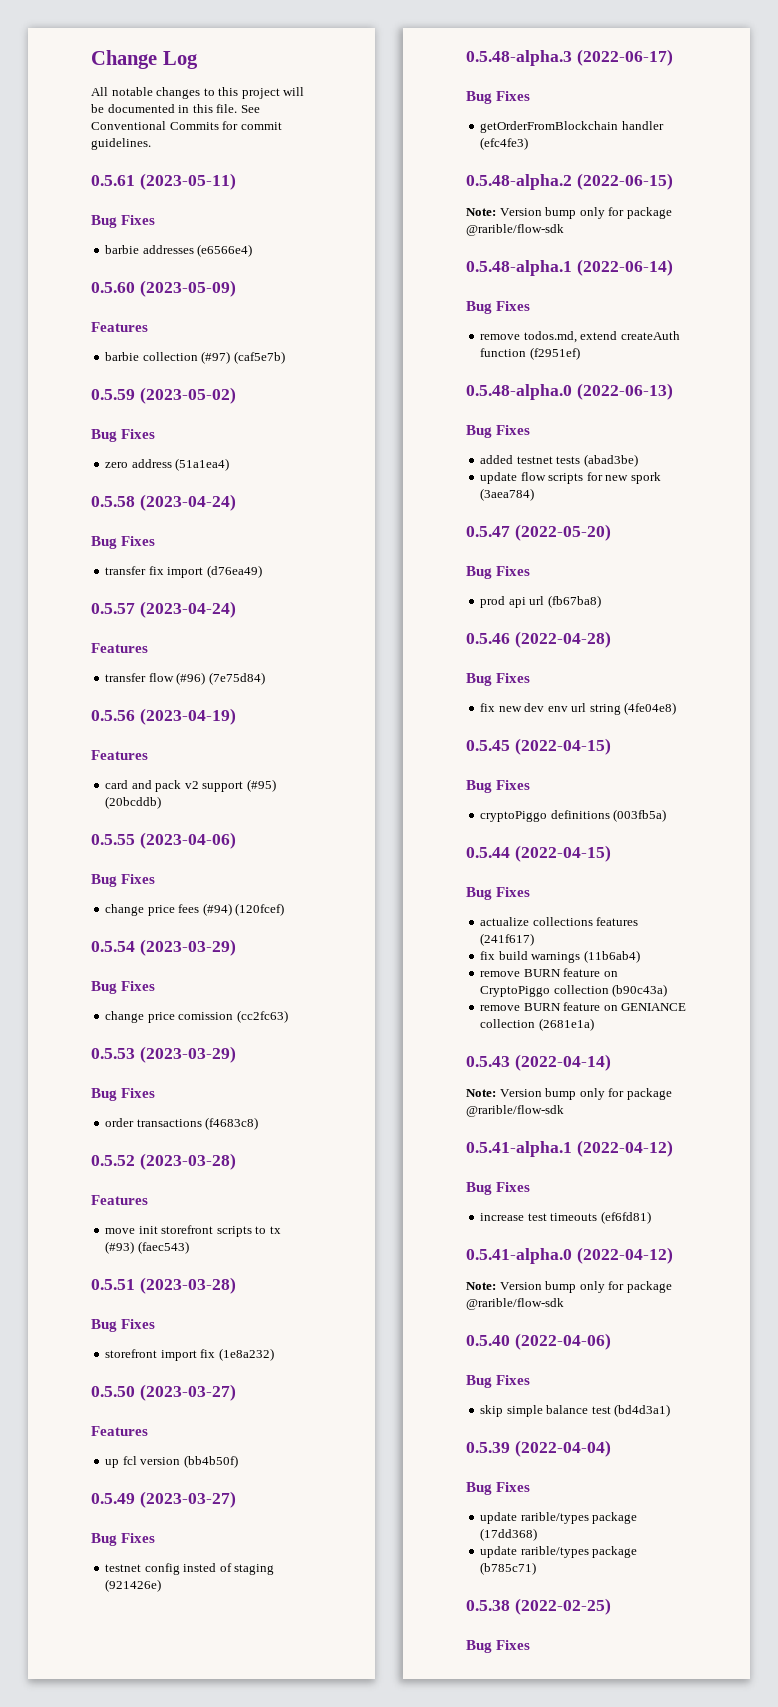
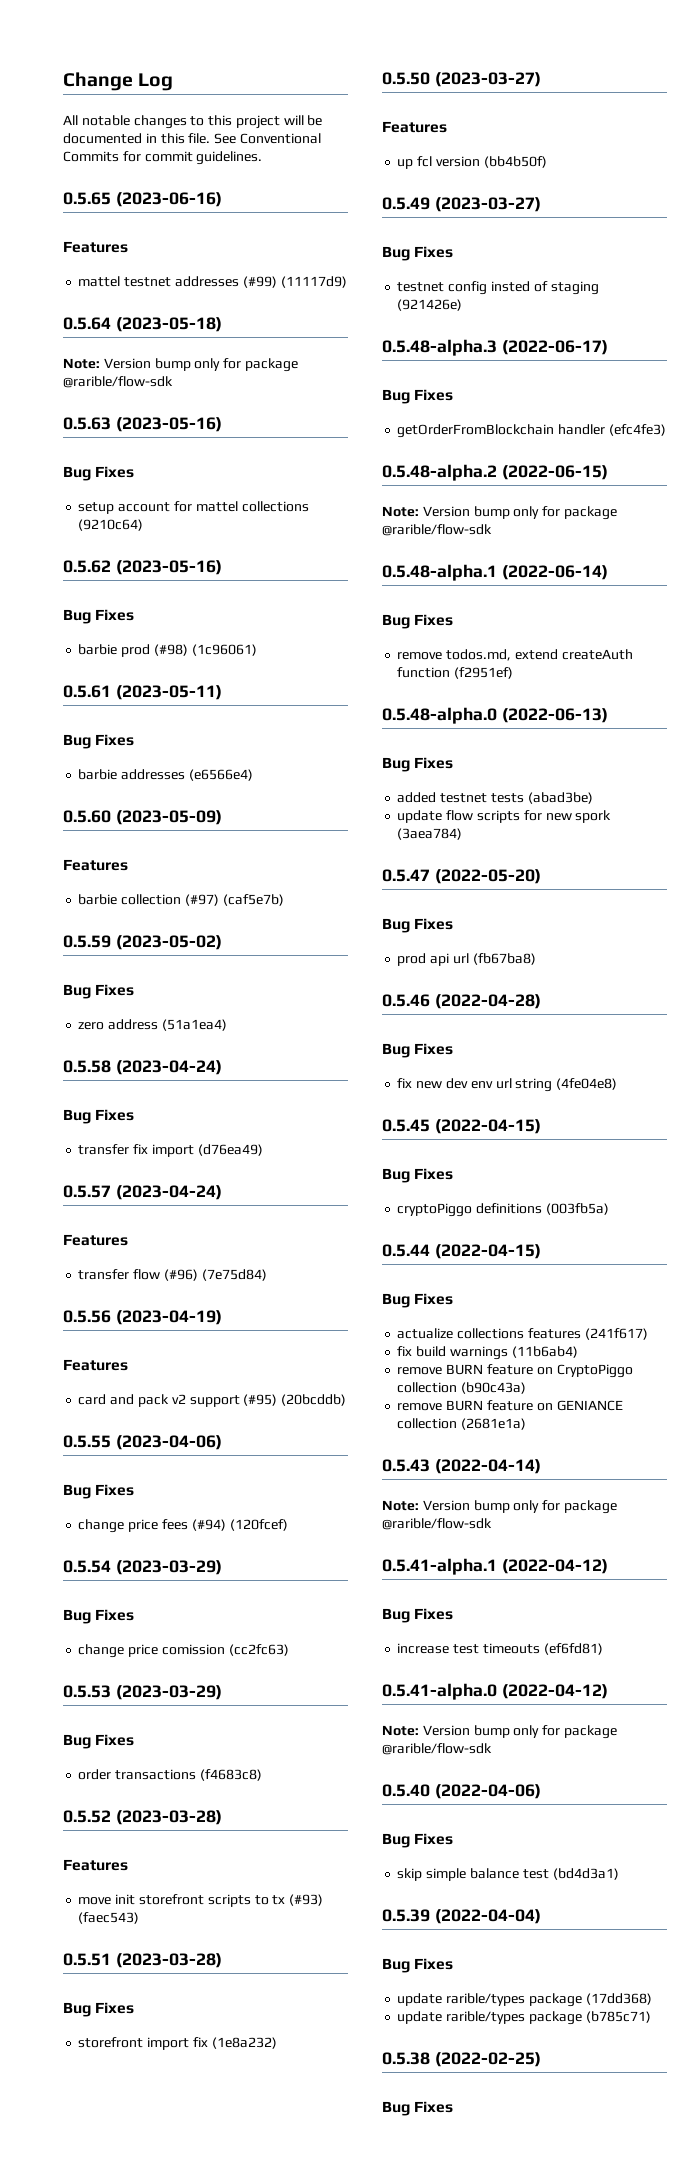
+ 0.5.65 (2023-06-16)
+ Features
+ mattel testnet addresses (#99) (11117d9)
+ 0.5.64 (2023-05-18)
+ Note: Version bump only for package @rarible/flow-sdk
+ 0.5.63 (2023-05-16)
+ Bug Fixes
+ setup account for mattel collections (9210c64)
+ 0.5.62 (2023-05-16)
+ Bug Fixes
+ barbie prod (#98) (1c96061)

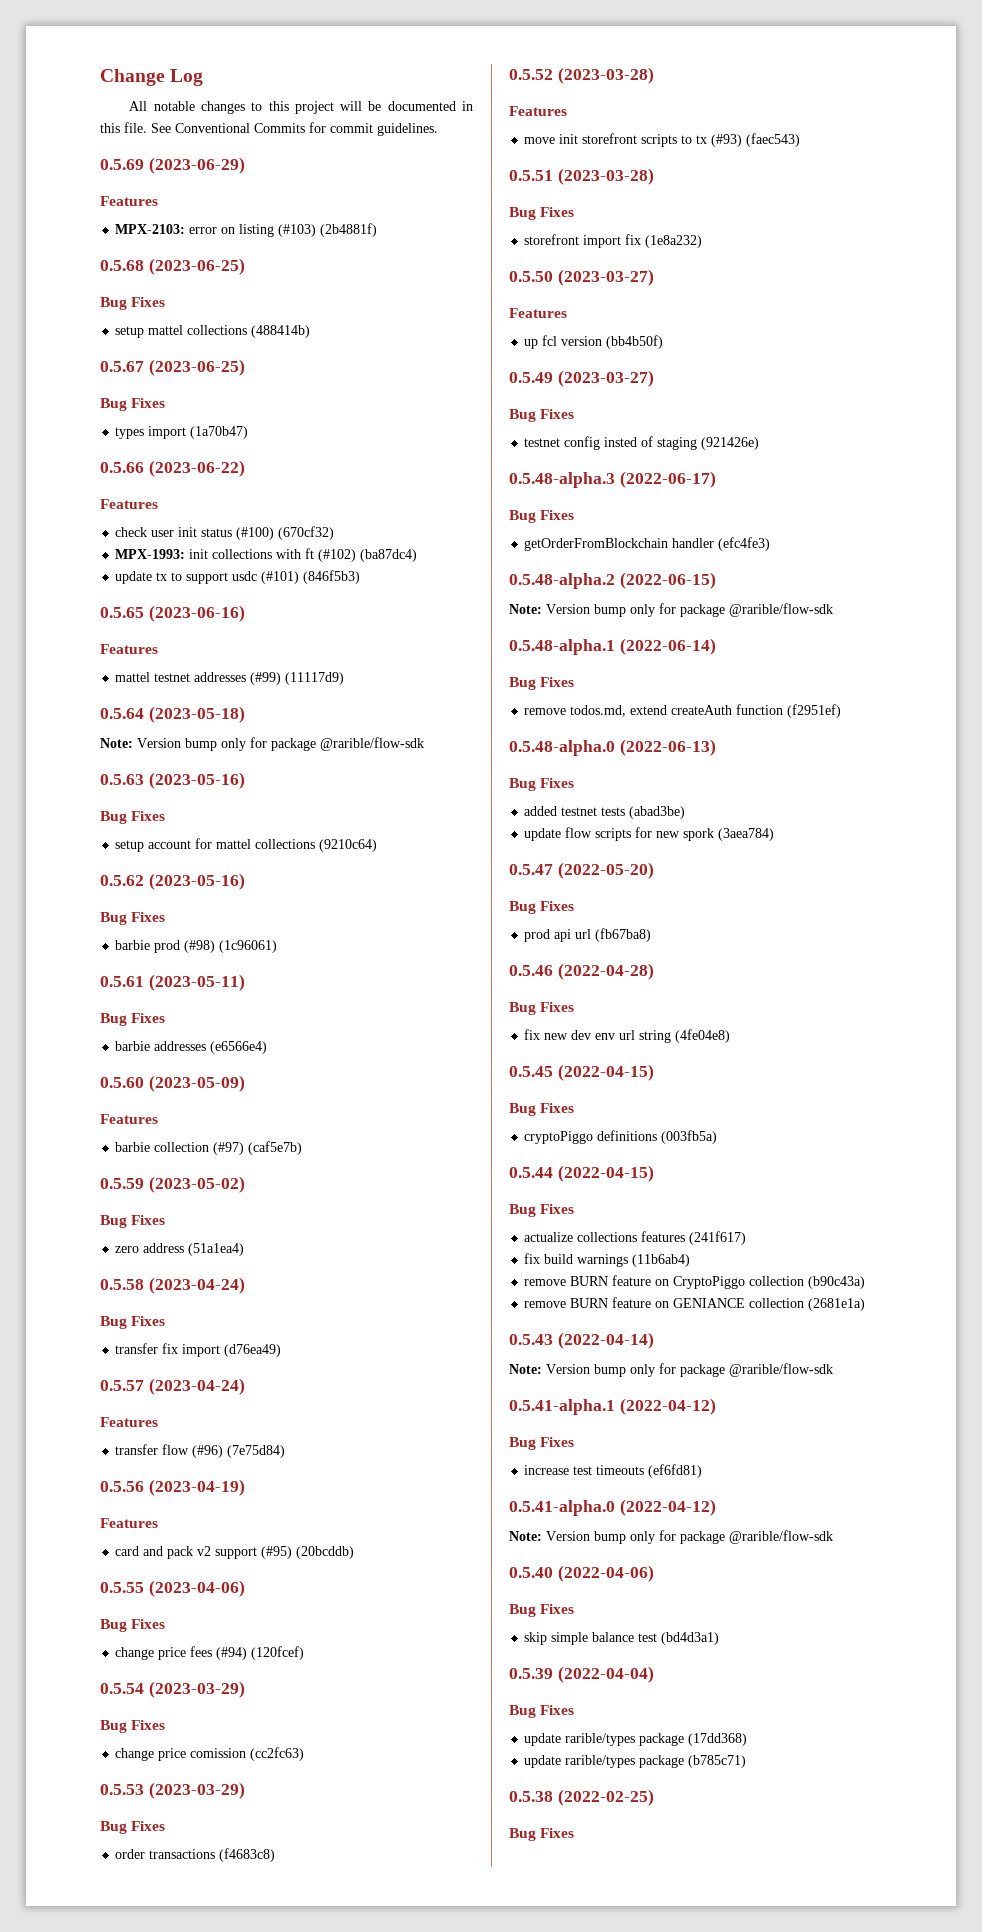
+ 0.5.69 (2023-06-29)
+ Features
+ MPX-2103: error on listing (#103) (2b4881f)
+ 0.5.68 (2023-06-25)
+ Bug Fixes
+ setup mattel collections (488414b)
+ 0.5.67 (2023-06-25)
+ Bug Fixes
+ types import (1a70b47)
+ 0.5.66 (2023-06-22)
+ Features
+ check user init status (#100) (670cf32)
+ MPX-1993: init collections with ft (#102) (ba87dc4)
+ update tx to support usdc (#101) (846f5b3)

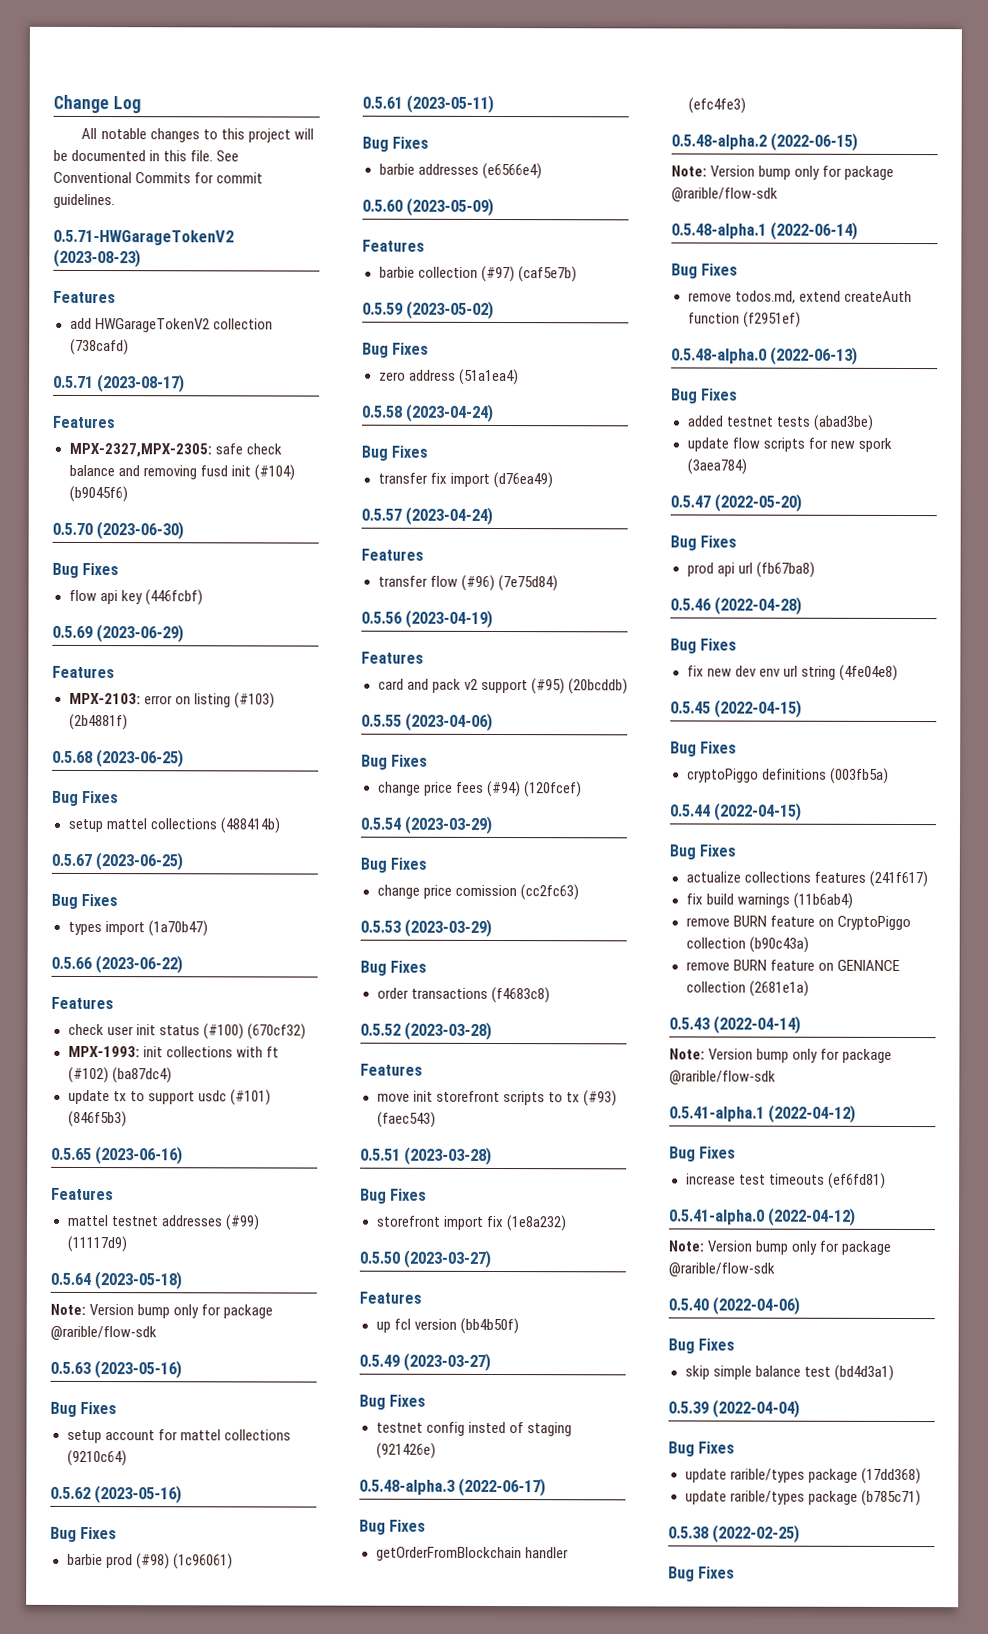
+ 0.5.71-HWGarageTokenV2 (2023-08-23)
+ Features
+ add HWGarageTokenV2 collection (738cafd)
+ 0.5.71 (2023-08-17)
+ Features
+ MPX-2327,MPX-2305: safe check balance and removing fusd init (#104) (b9045f6)
+ 0.5.70 (2023-06-30)
+ Bug Fixes
+ flow api key (446fcbf)

